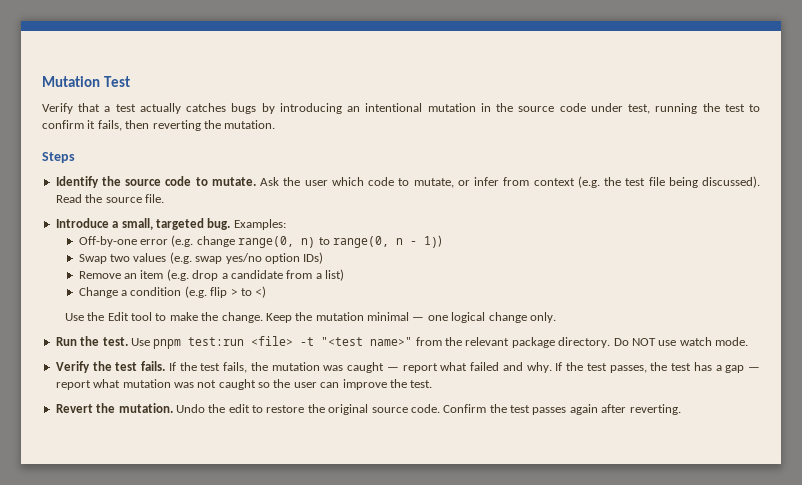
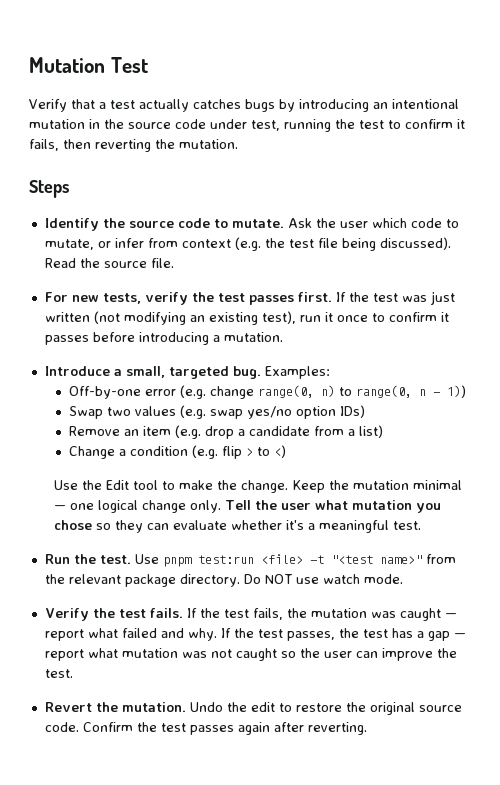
+ For new tests, verify the test passes first. If the test was just written (not modifying an existing test), run it once to confirm it passes before introducing a mutation.
+ Tell the user what mutation you chose so they can evaluate whether it's a meaningful test.

